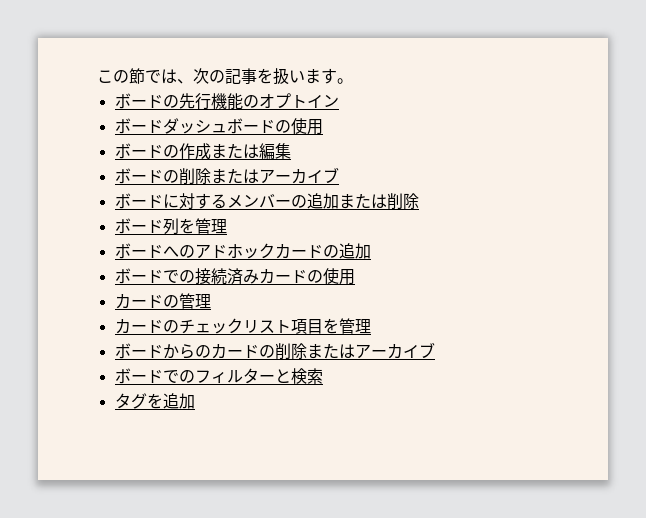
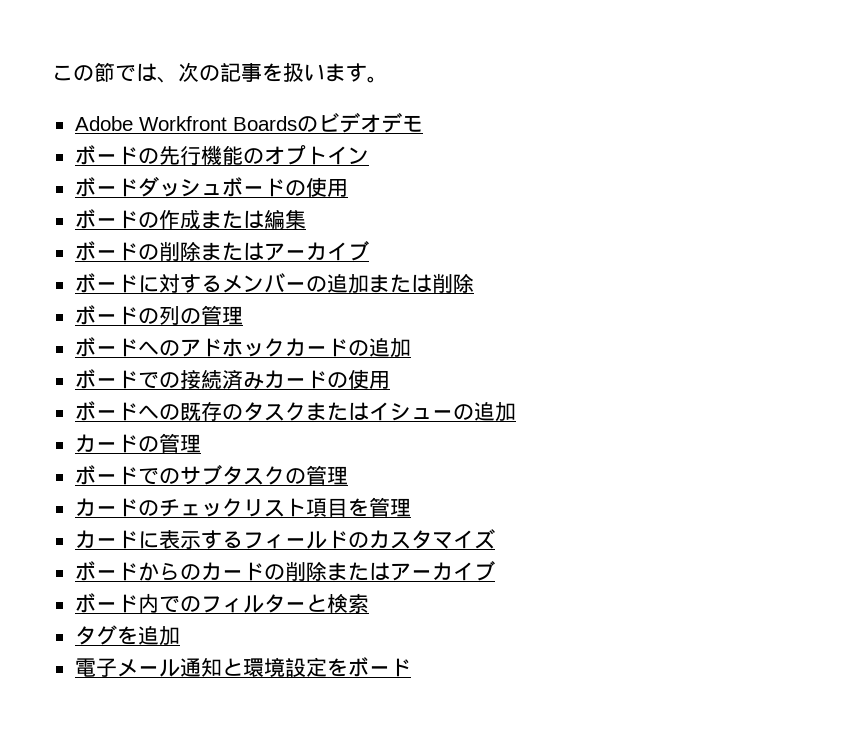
+ Adobe Workfront Boardsのビデオデモ
- ボード列を管理
+ ボードの列の管理
+ ボードへの既存のタスクまたはイシューの追加
  カードの管理
+ ボードでのサブタスクの管理
+ カードに表示するフィールドのカスタマイズ
- ボードでのフィルターと検索
+ ボード内でのフィルターと検索
+ 電子メール通知と環境設定をボード

